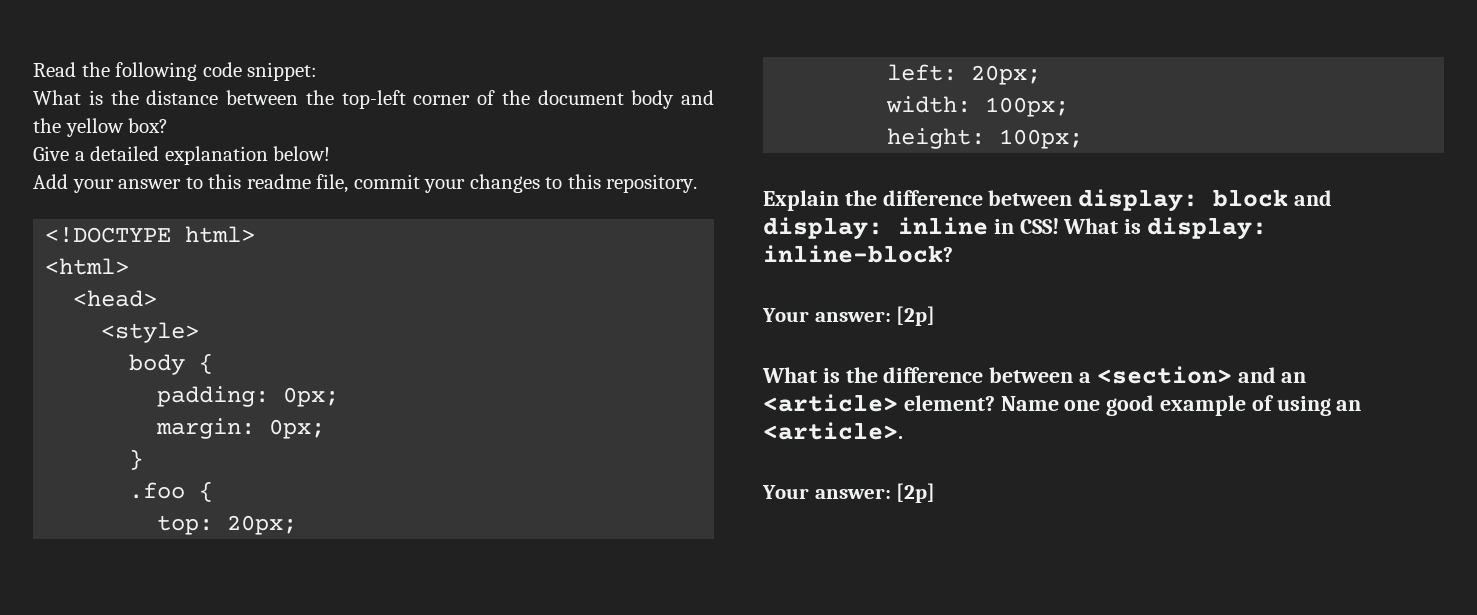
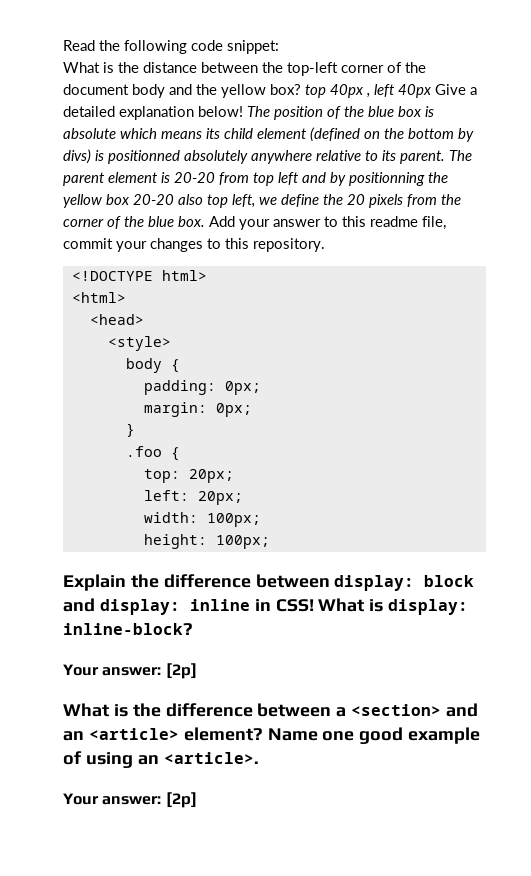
- What is the distance between the top-left corner of the document body and the yellow box?
- Give a detailed explanation below!
- Add your answer to this readme file, commit your changes to this repository.
+ What is the distance between the top-left corner of the document body and the yellow box? top 40px , left 40px Give a detailed explanation below! The position of the blue box is absolute which means its child element (defined on the bottom by divs) is positionned absolutely anywhere relative to its parent. The parent element is 20-20 from top left and by positionning the yellow box 20-20 also top left, we define the 20 pixels from the corner of the blue box. Add your answer to this readme file, commit your changes to this repository.

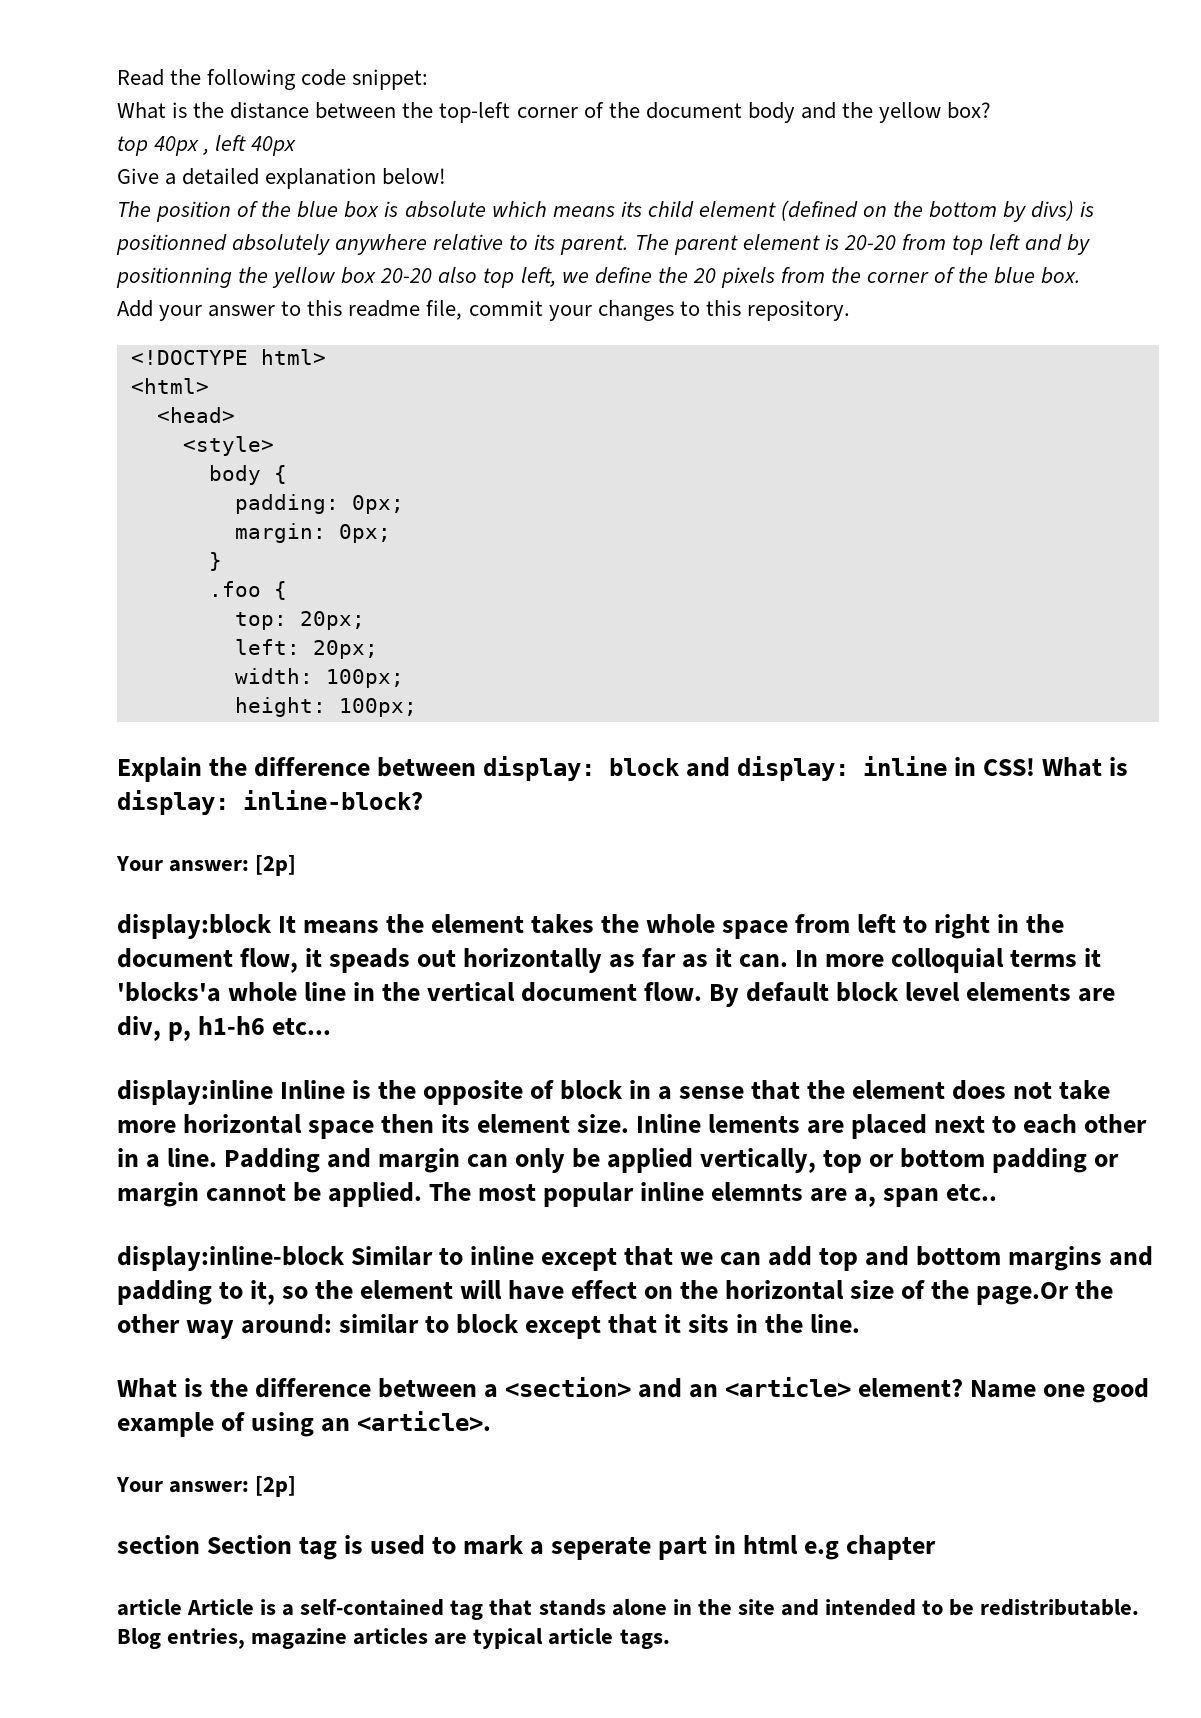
- What is the distance between the top-left corner of the document body and the yellow box? top 40px , left 40px Give a detailed explanation below! The position of the blue box is absolute which means its child element (defined on the bottom by divs) is positionned absolutely anywhere relative to its parent.
+ What is the distance between the top-left corner of the document body and the yellow box?
+ top 40px , left 40px
+ Give a detailed explanation below!
+ The position of the blue box is absolute which means its child element (defined on the bottom by divs) is positionned absolutely anywhere relative to its parent.
- The parent element is 20-20 from top left and by positionning the yellow box 20-20 also top left, we define the 20 pixels from the corner of the blue box. Add your answer to this readme file, commit your changes to this repository.
+ The parent element is 20-20 from top left and by positionning the yellow box 20-20 also top left, we define the 20 pixels from the corner of the blue box.
+ Add your answer to this readme file, commit your changes to this repository.
+ display:block It means the element takes the whole space from left to right in the document flow, it speads out horizontally as far as it can. In more colloquial terms it 'blocks'a whole line in the vertical document flow. By default block level elements are div, p, h1-h6 etc...
+ display:inline Inline is the opposite of block in a sense that the element does not take more horizontal space then its element size. Inline lements are placed next to each other in a line. Padding and margin can only be applied vertically, top or bottom padding or margin cannot be applied. The most popular inline elemnts are a, span etc..
+ display:inline-block Similar to inline except that we can add top and bottom margins and padding to it, so the element will have effect on the horizontal size of the page.Or the other way around: similar to block except that it sits in the line.
+ section Section tag is used to mark a seperate part in html e.g chapter
+ article Article is a self-contained tag that stands alone in the site and intended to be redistributable. Blog entries, magazine articles are typical article tags.

